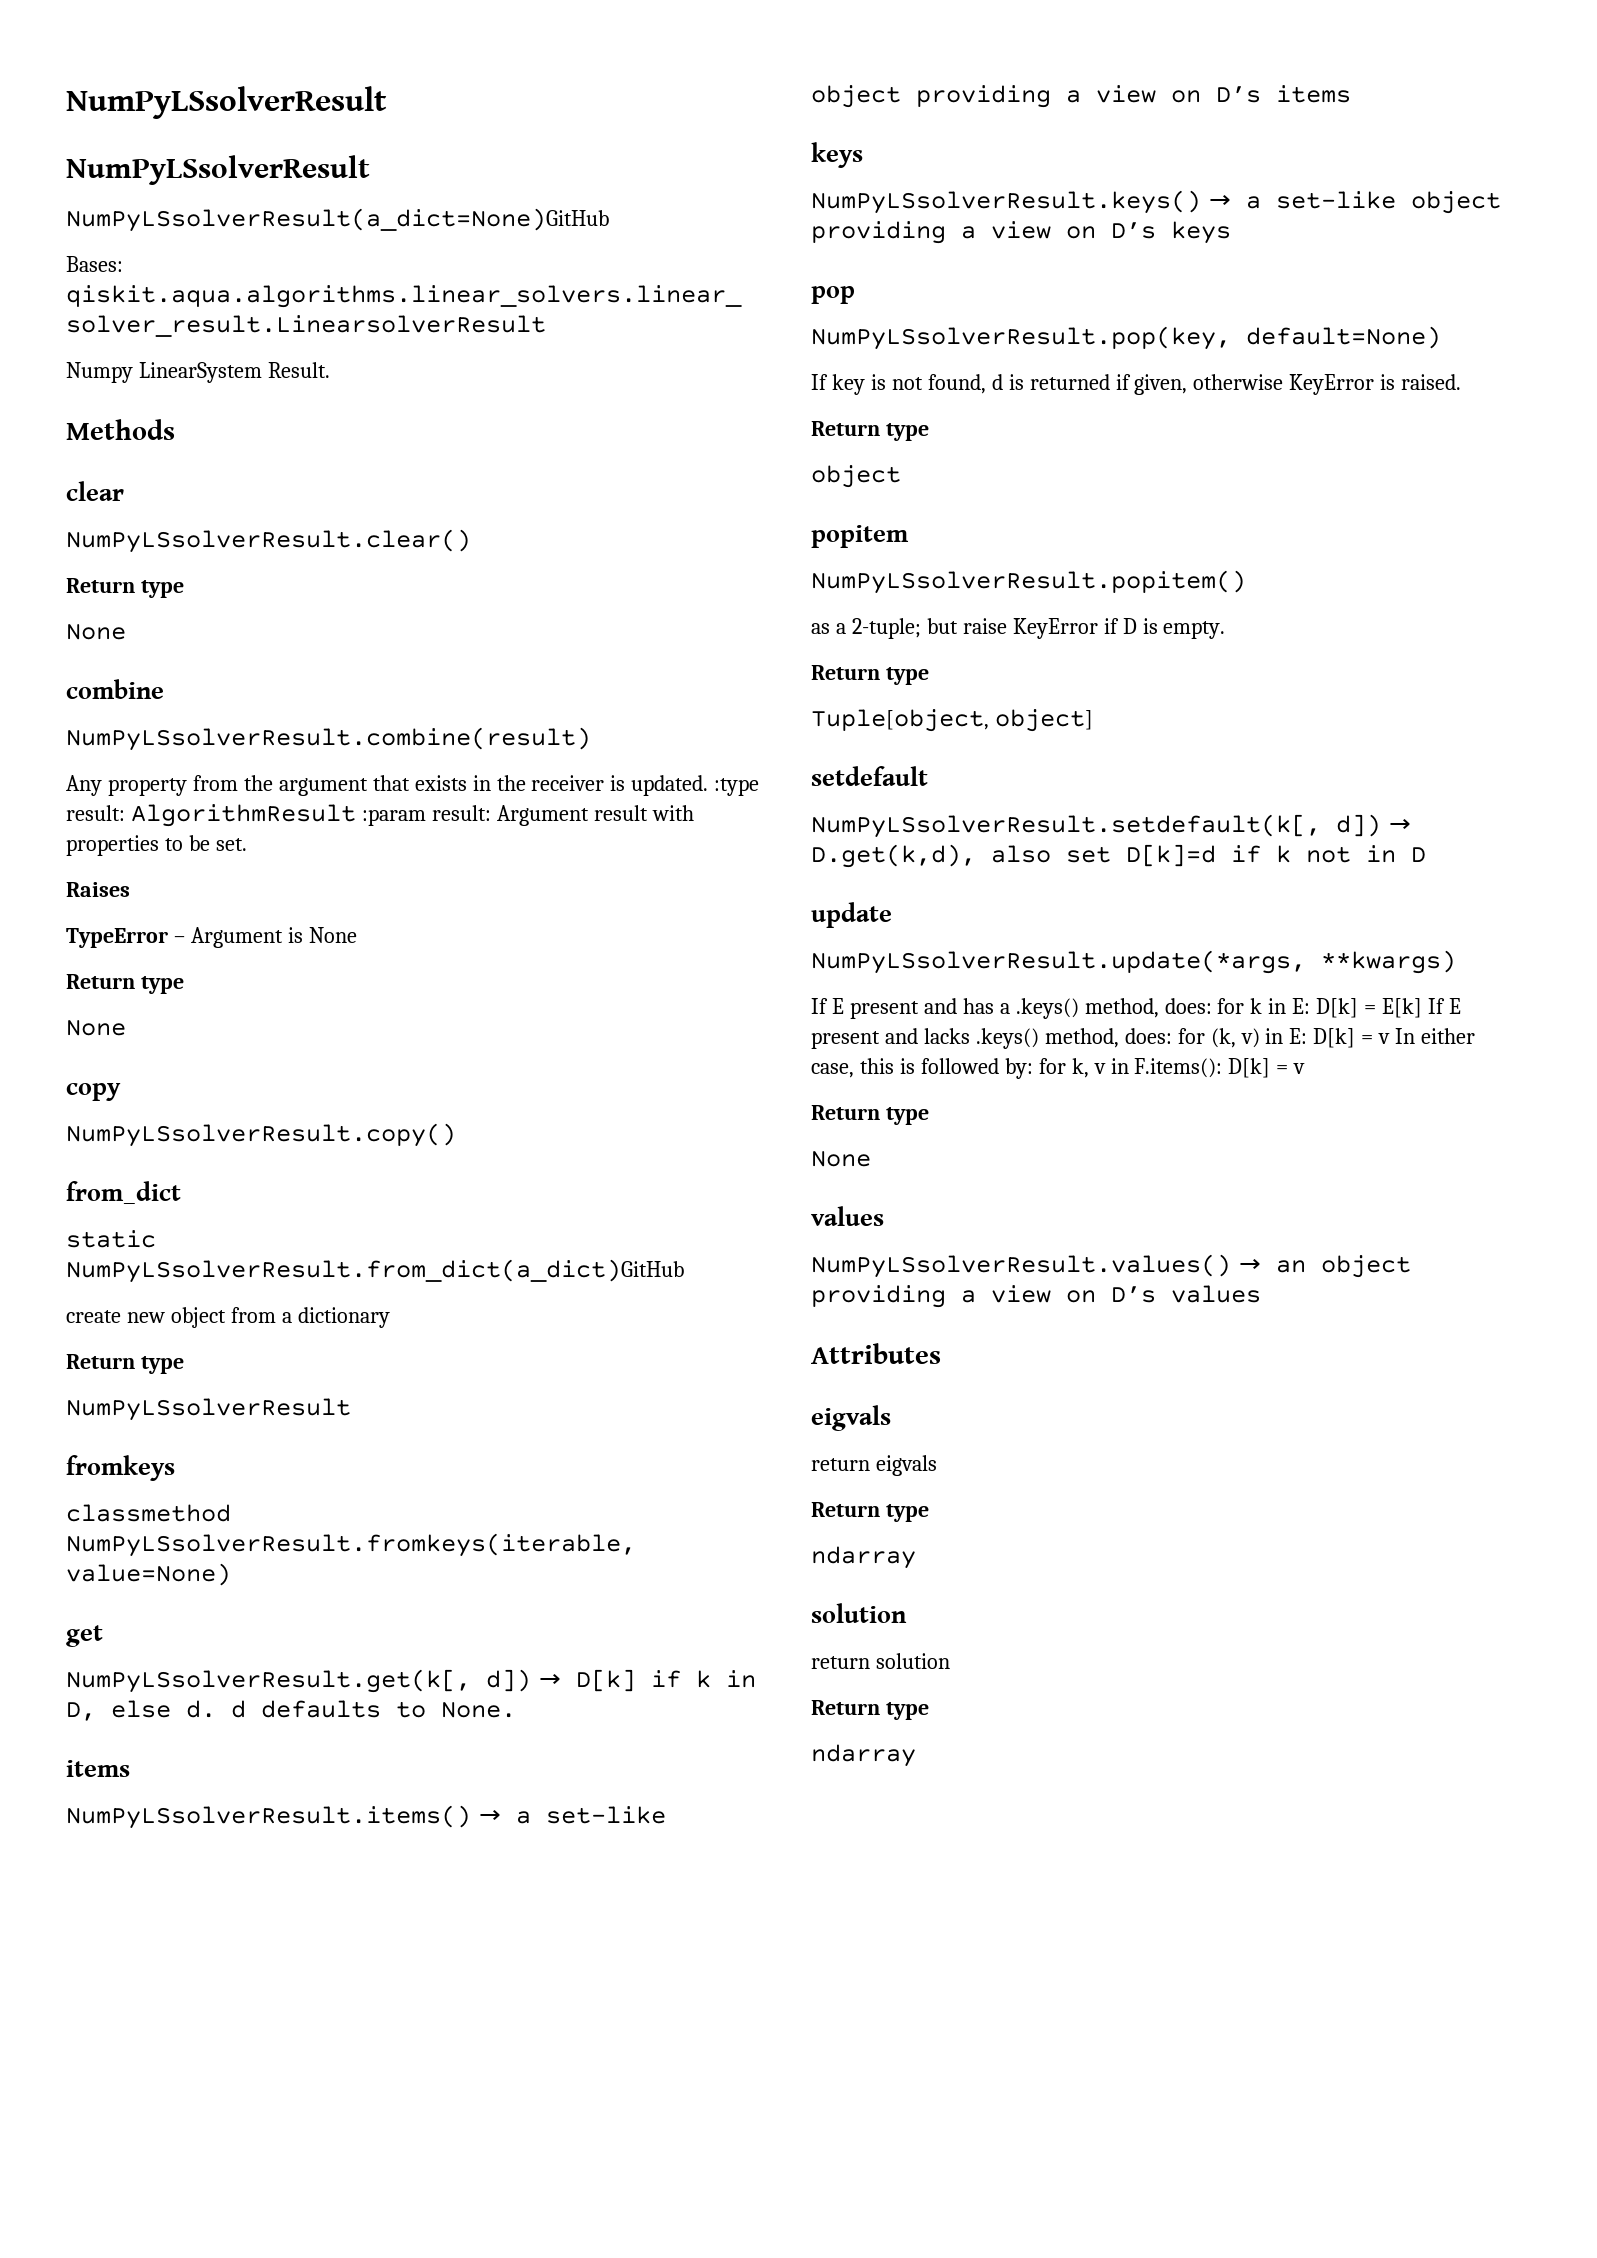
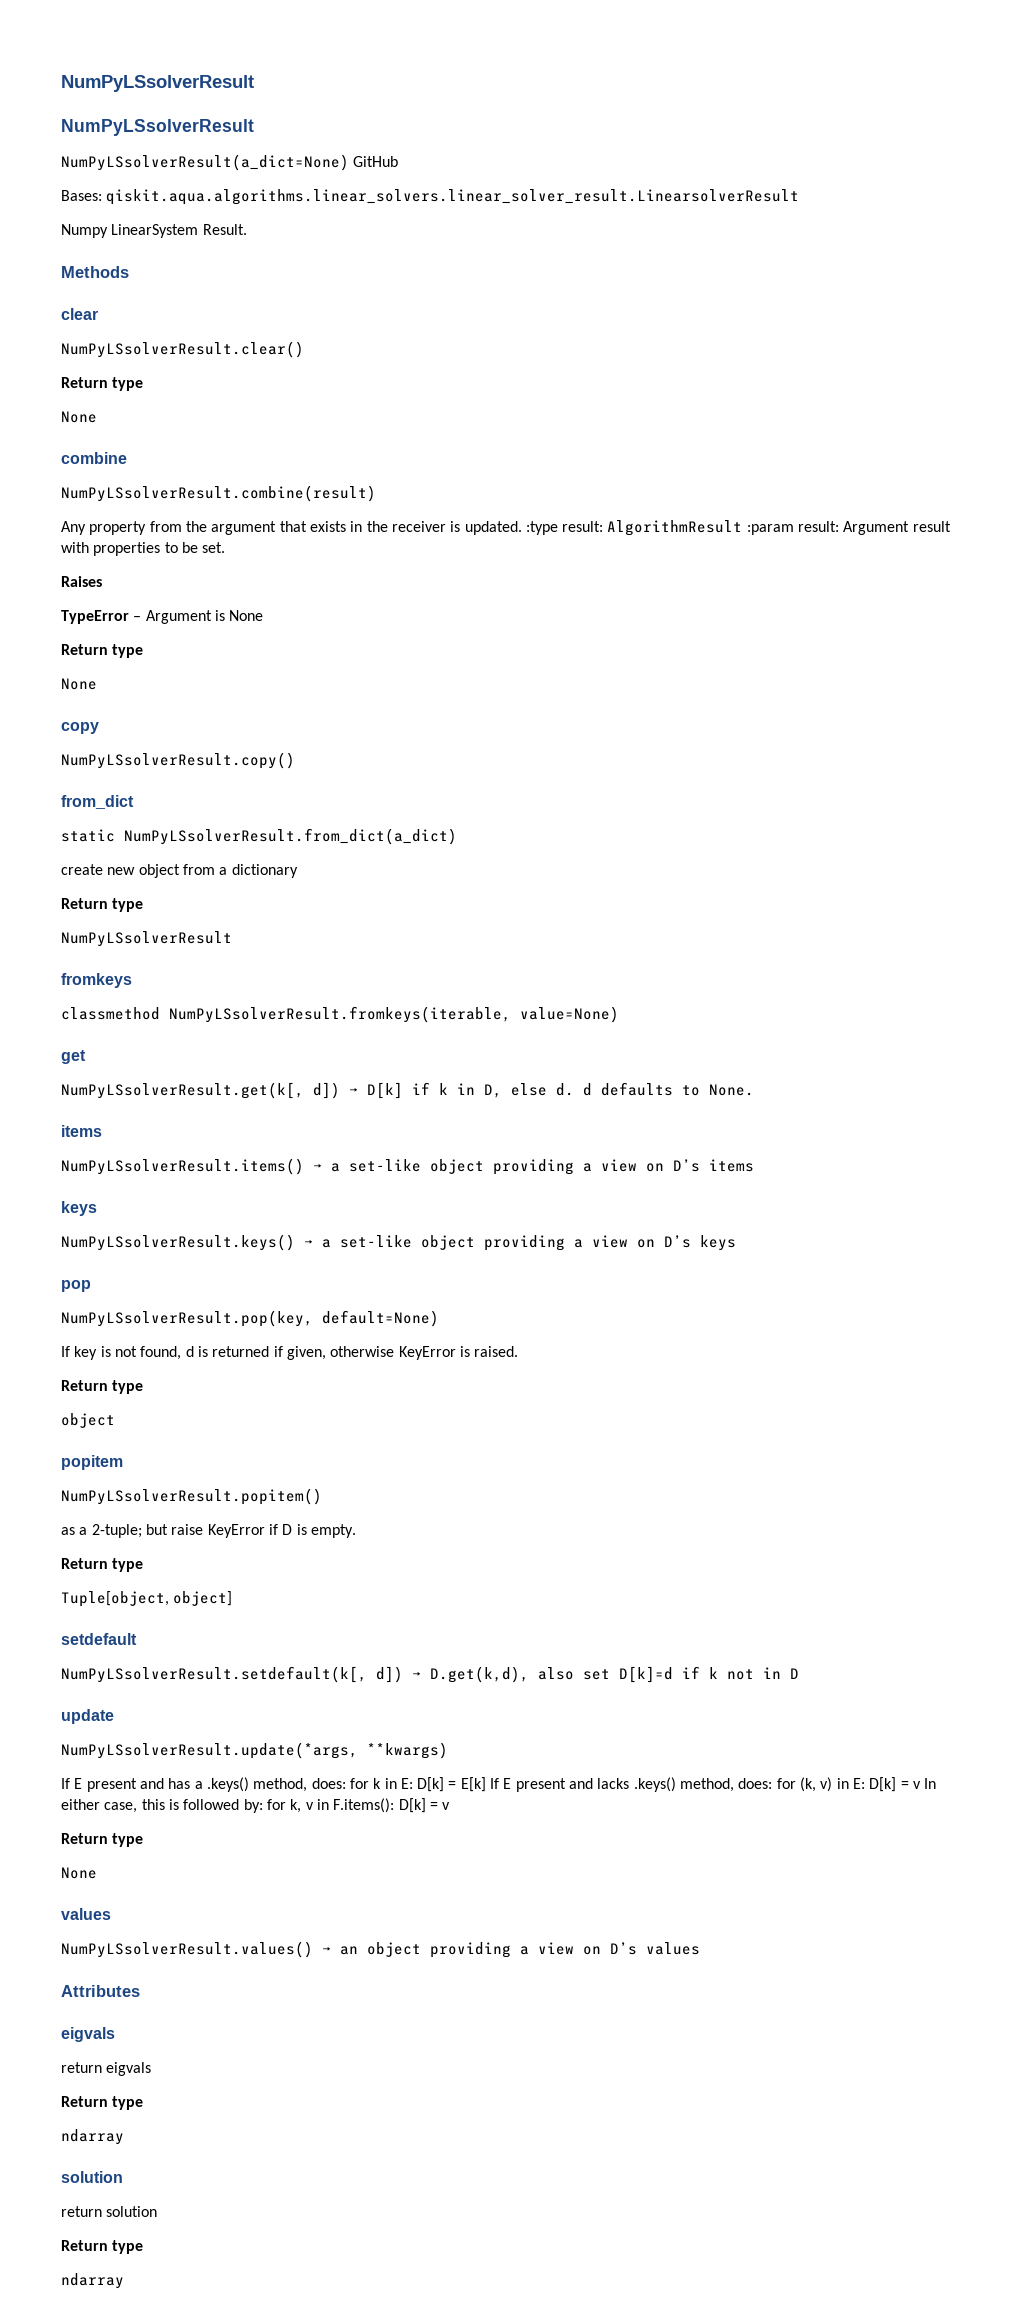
- NumPyLSsolverResult(a_dict=None)GitHub
+ NumPyLSsolverResult(a_dict=None) GitHub
- static NumPyLSsolverResult.from_dict(a_dict)GitHub
+ static NumPyLSsolverResult.from_dict(a_dict)

